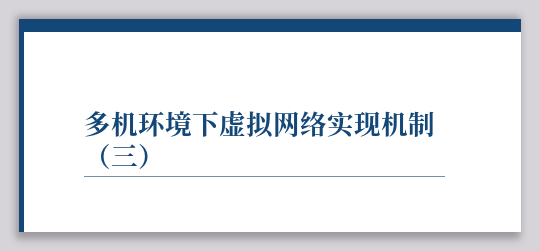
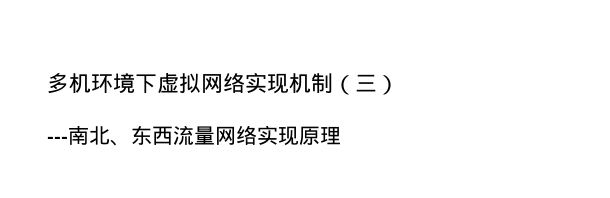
+ ---南北、东西流量网络实现原理

